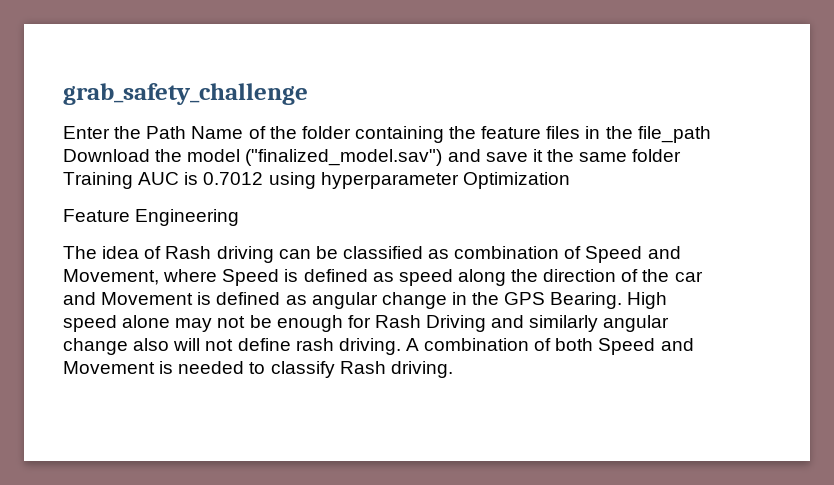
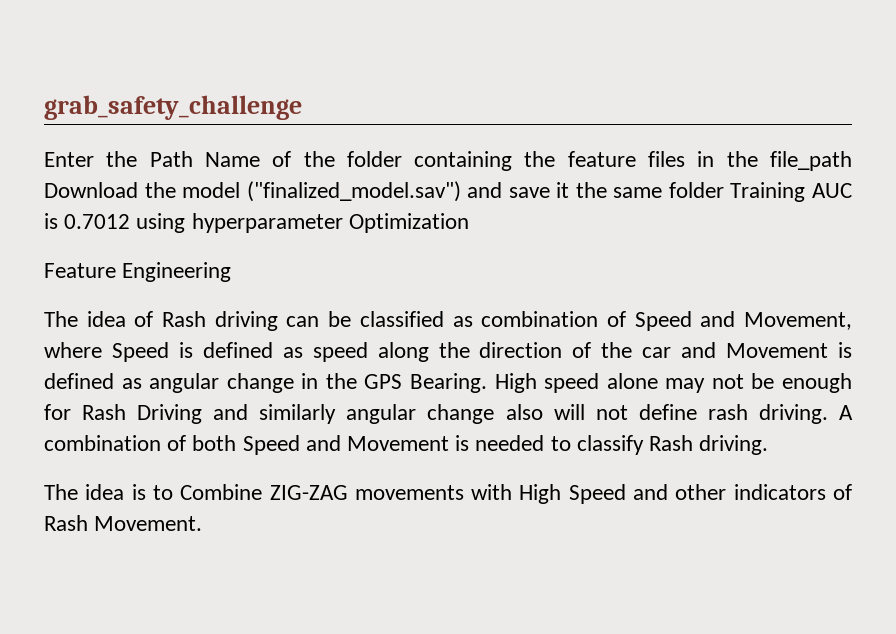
+ The idea is to Combine ZIG-ZAG movements with High Speed and other indicators of Rash Movement.

